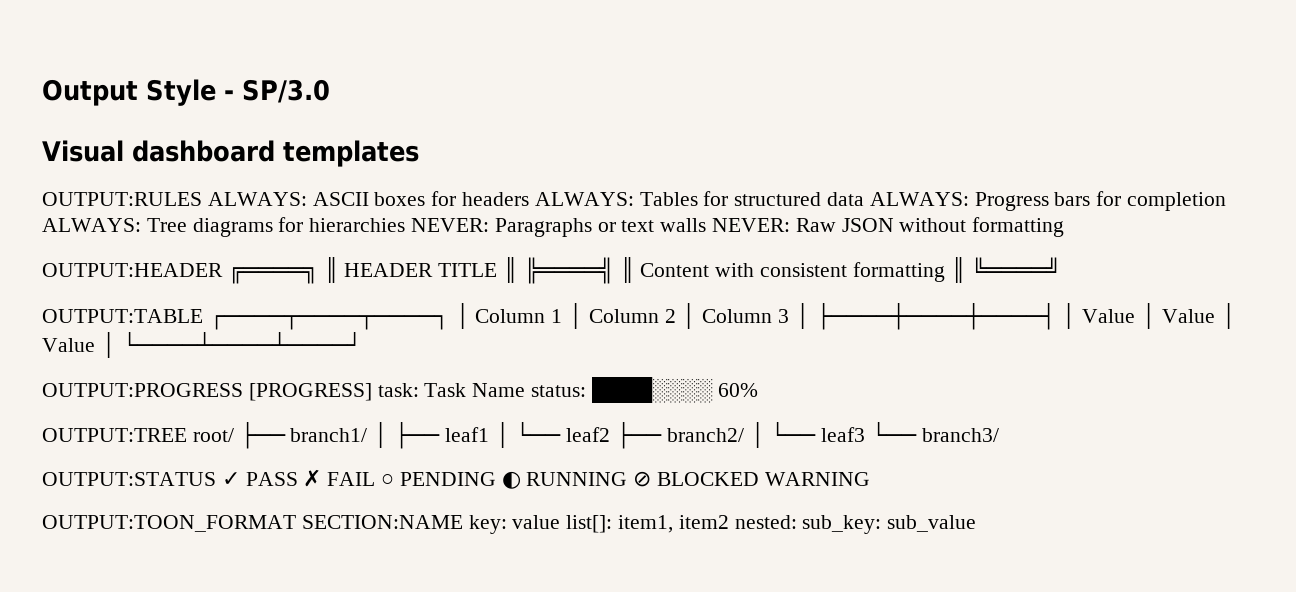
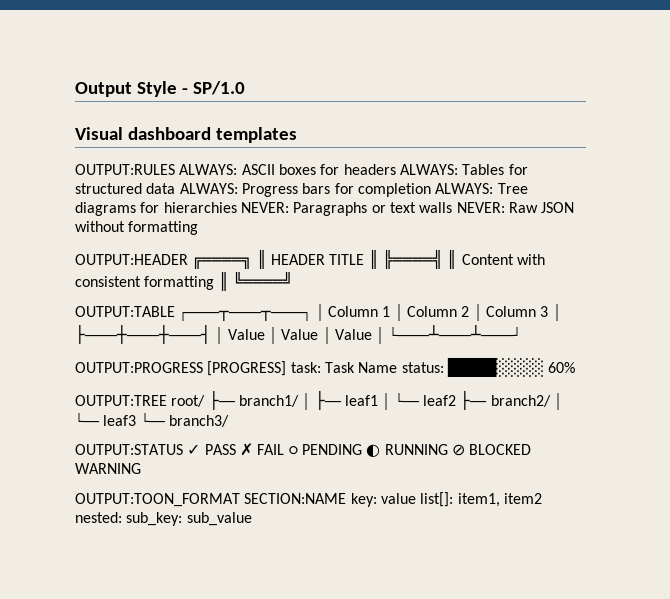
- Output Style - SP/3.0
+ Output Style - SP/1.0

